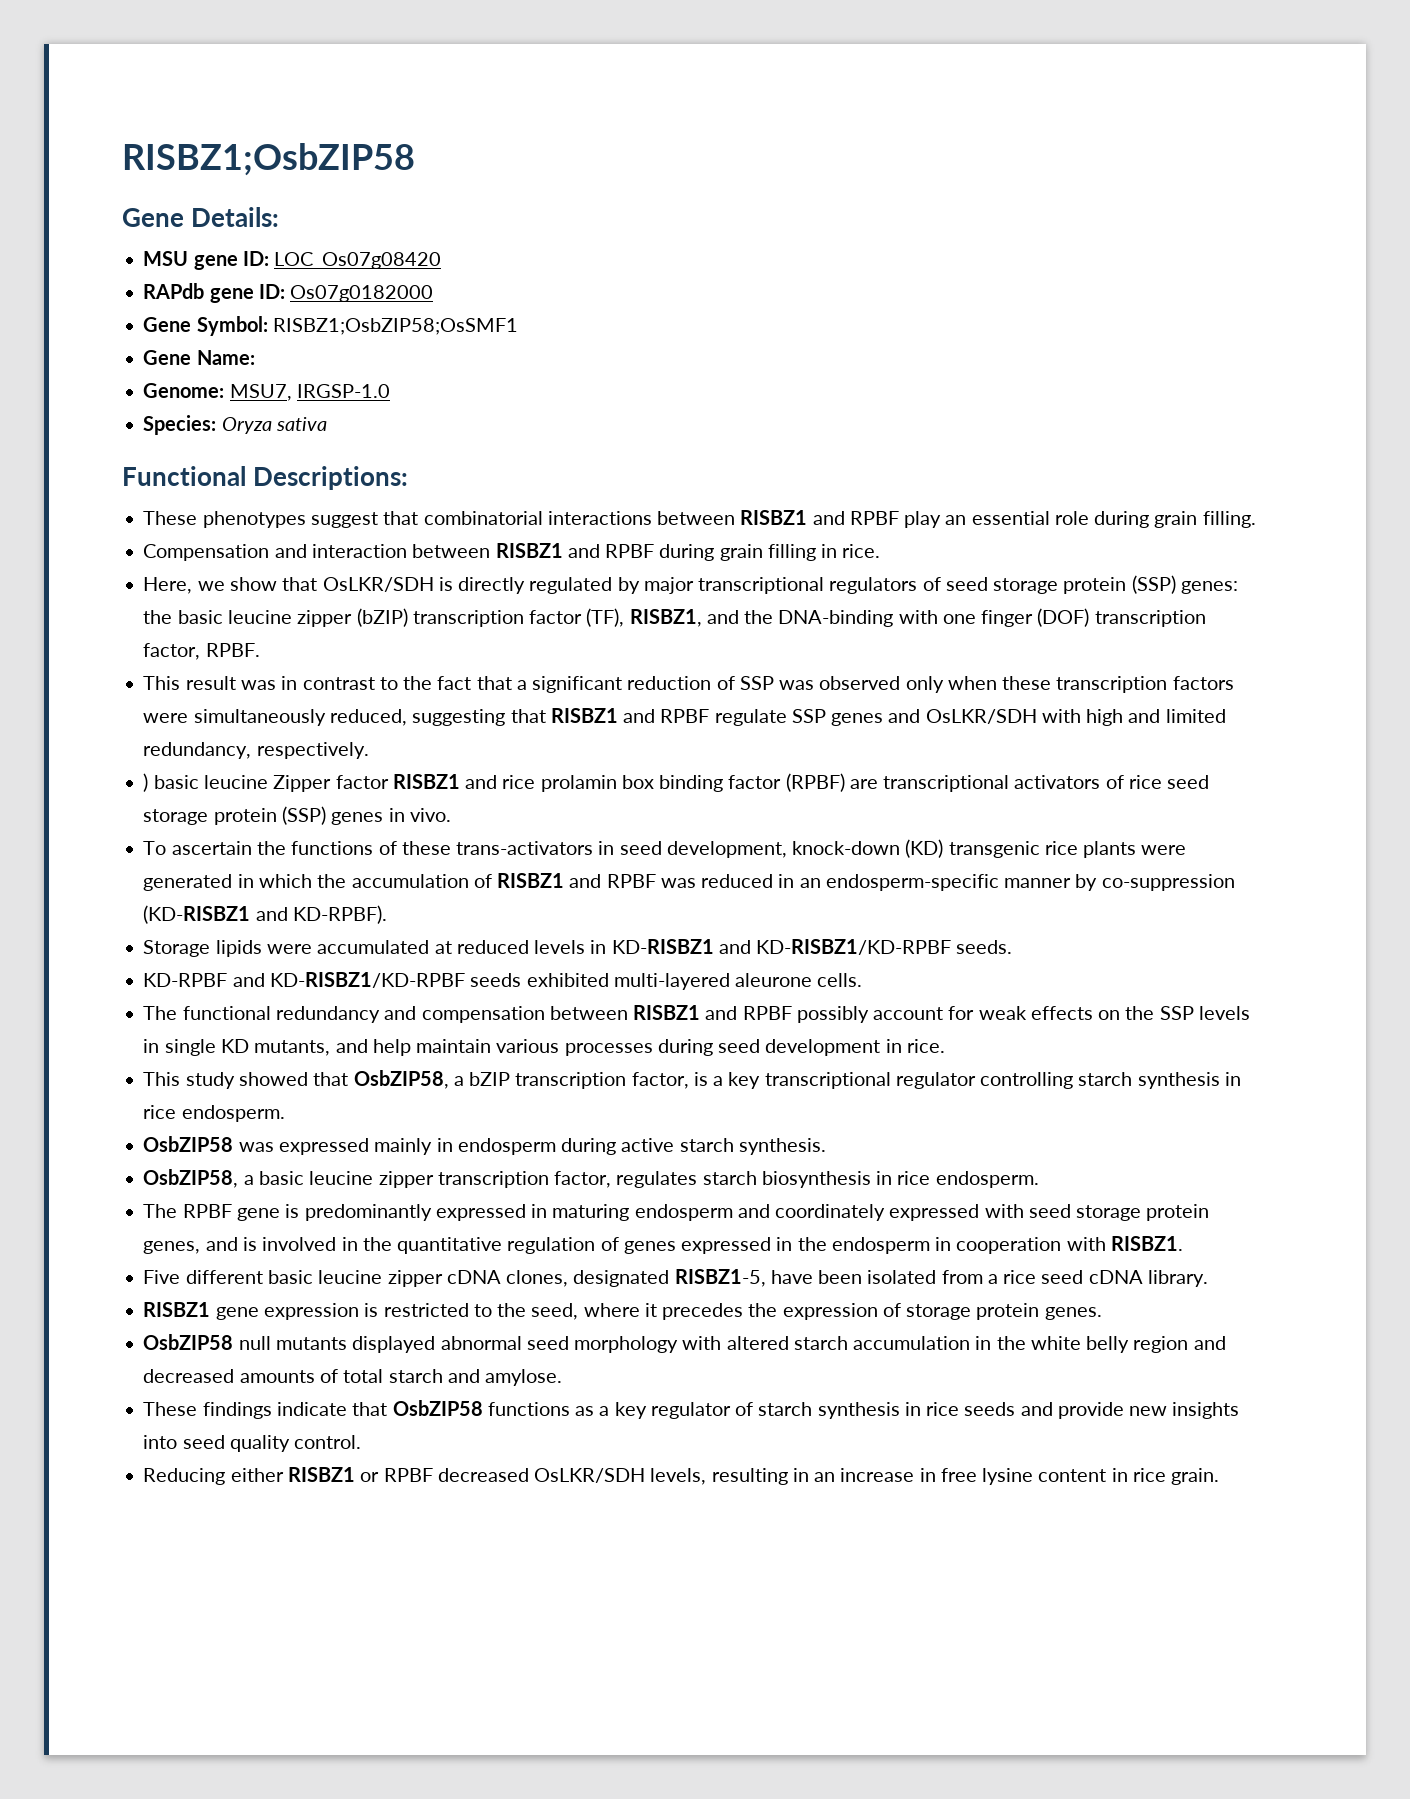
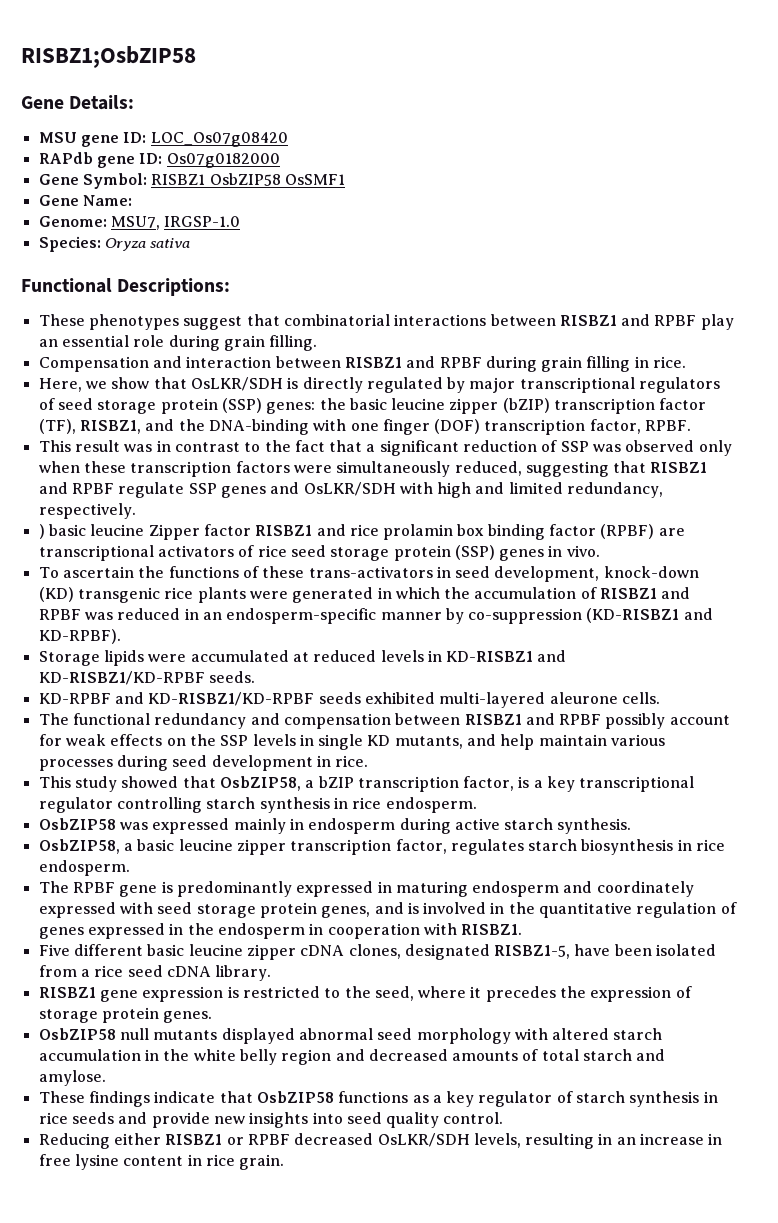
- Gene Symbol: RISBZ1;OsbZIP58;OsSMF1
+ Gene Symbol: RISBZ1 OsbZIP58 OsSMF1

